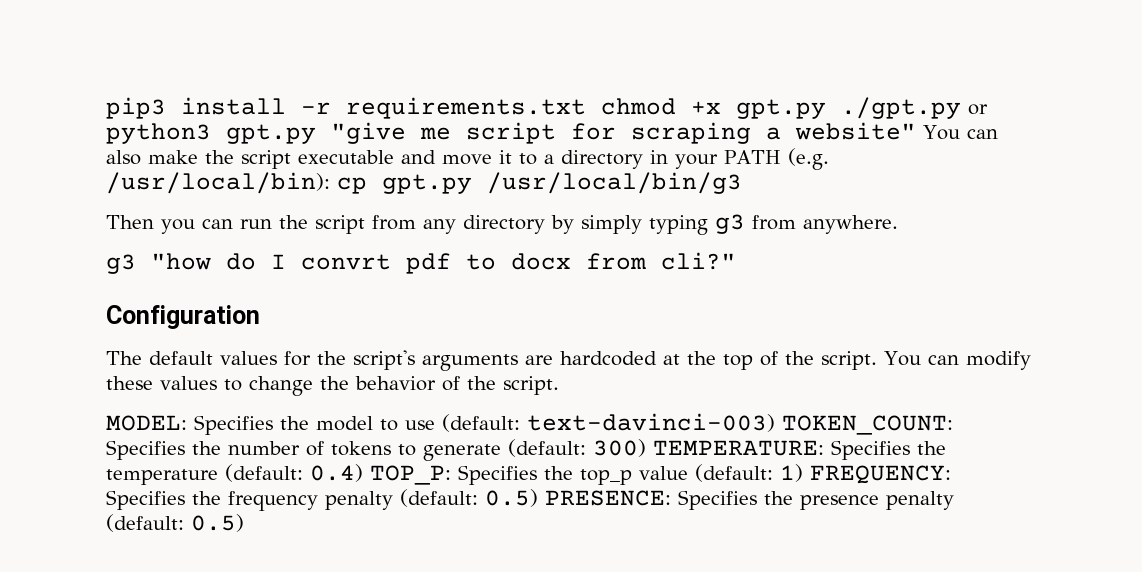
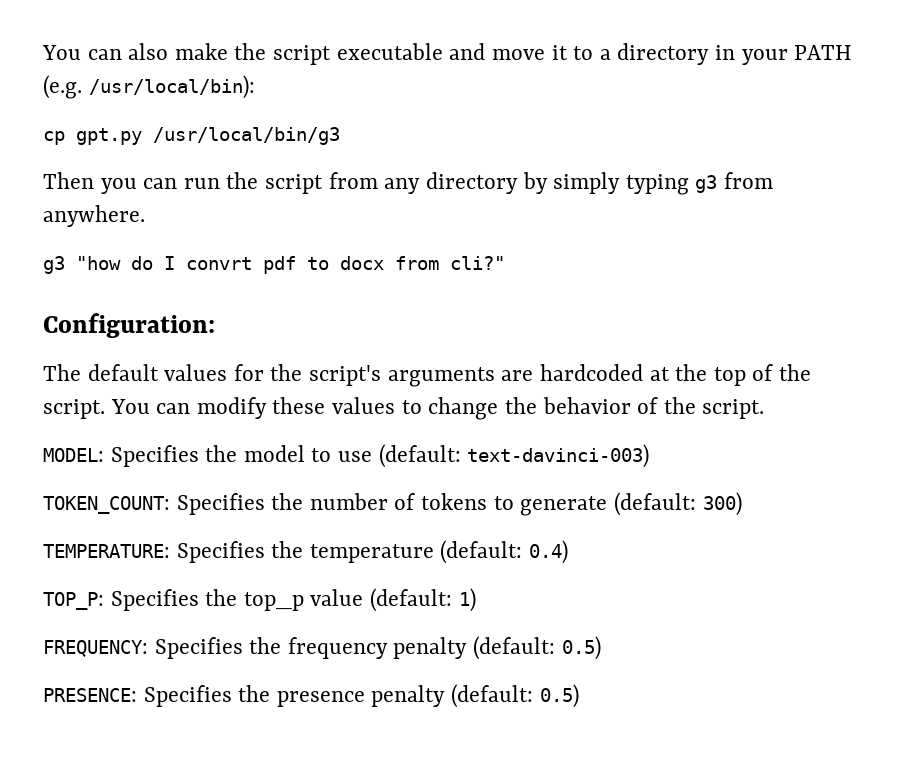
- pip3 install -r requirements.txt chmod +x gpt.py ./gpt.py or python3 gpt.py "give me script for scraping a website" You can also make the script executable and move it to a directory in your PATH (e.g. /usr/local/bin): cp gpt.py /usr/local/bin/g3
+ You can also make the script executable and move it to a directory in your PATH (e.g. /usr/local/bin):
+ cp gpt.py /usr/local/bin/g3
- Configuration
+ Configuration:
- MODEL: Specifies the model to use (default: text-davinci-003) TOKEN_COUNT: Specifies the number of tokens to generate (default: 300) TEMPERATURE: Specifies the temperature (default: 0.4) TOP_P: Specifies the top_p value (default: 1) FREQUENCY: Specifies the frequency penalty (default: 0.5) PRESENCE: Specifies the presence penalty (default: 0.5)
+ MODEL: Specifies the model to use (default: text-davinci-003)
+ TOKEN_COUNT: Specifies the number of tokens to generate (default: 300)
+ TEMPERATURE: Specifies the temperature (default: 0.4)
+ TOP_P: Specifies the top_p value (default: 1)
+ FREQUENCY: Specifies the frequency penalty (default: 0.5)
+ PRESENCE: Specifies the presence penalty (default: 0.5)

